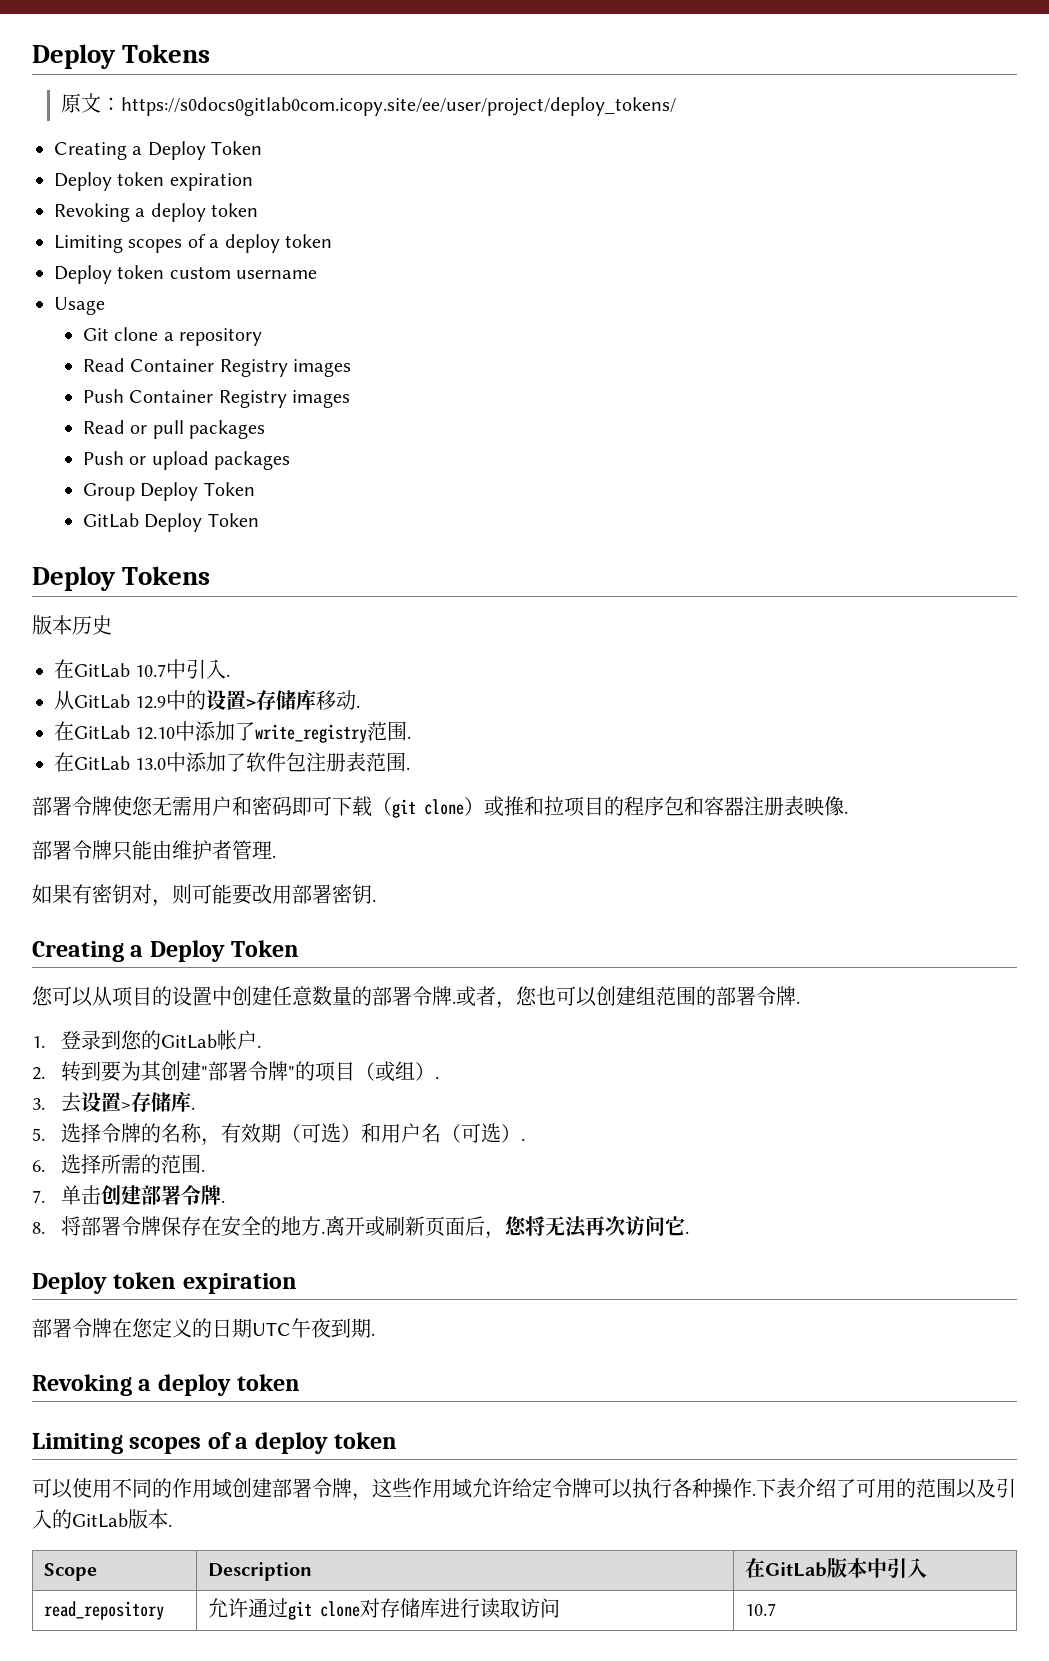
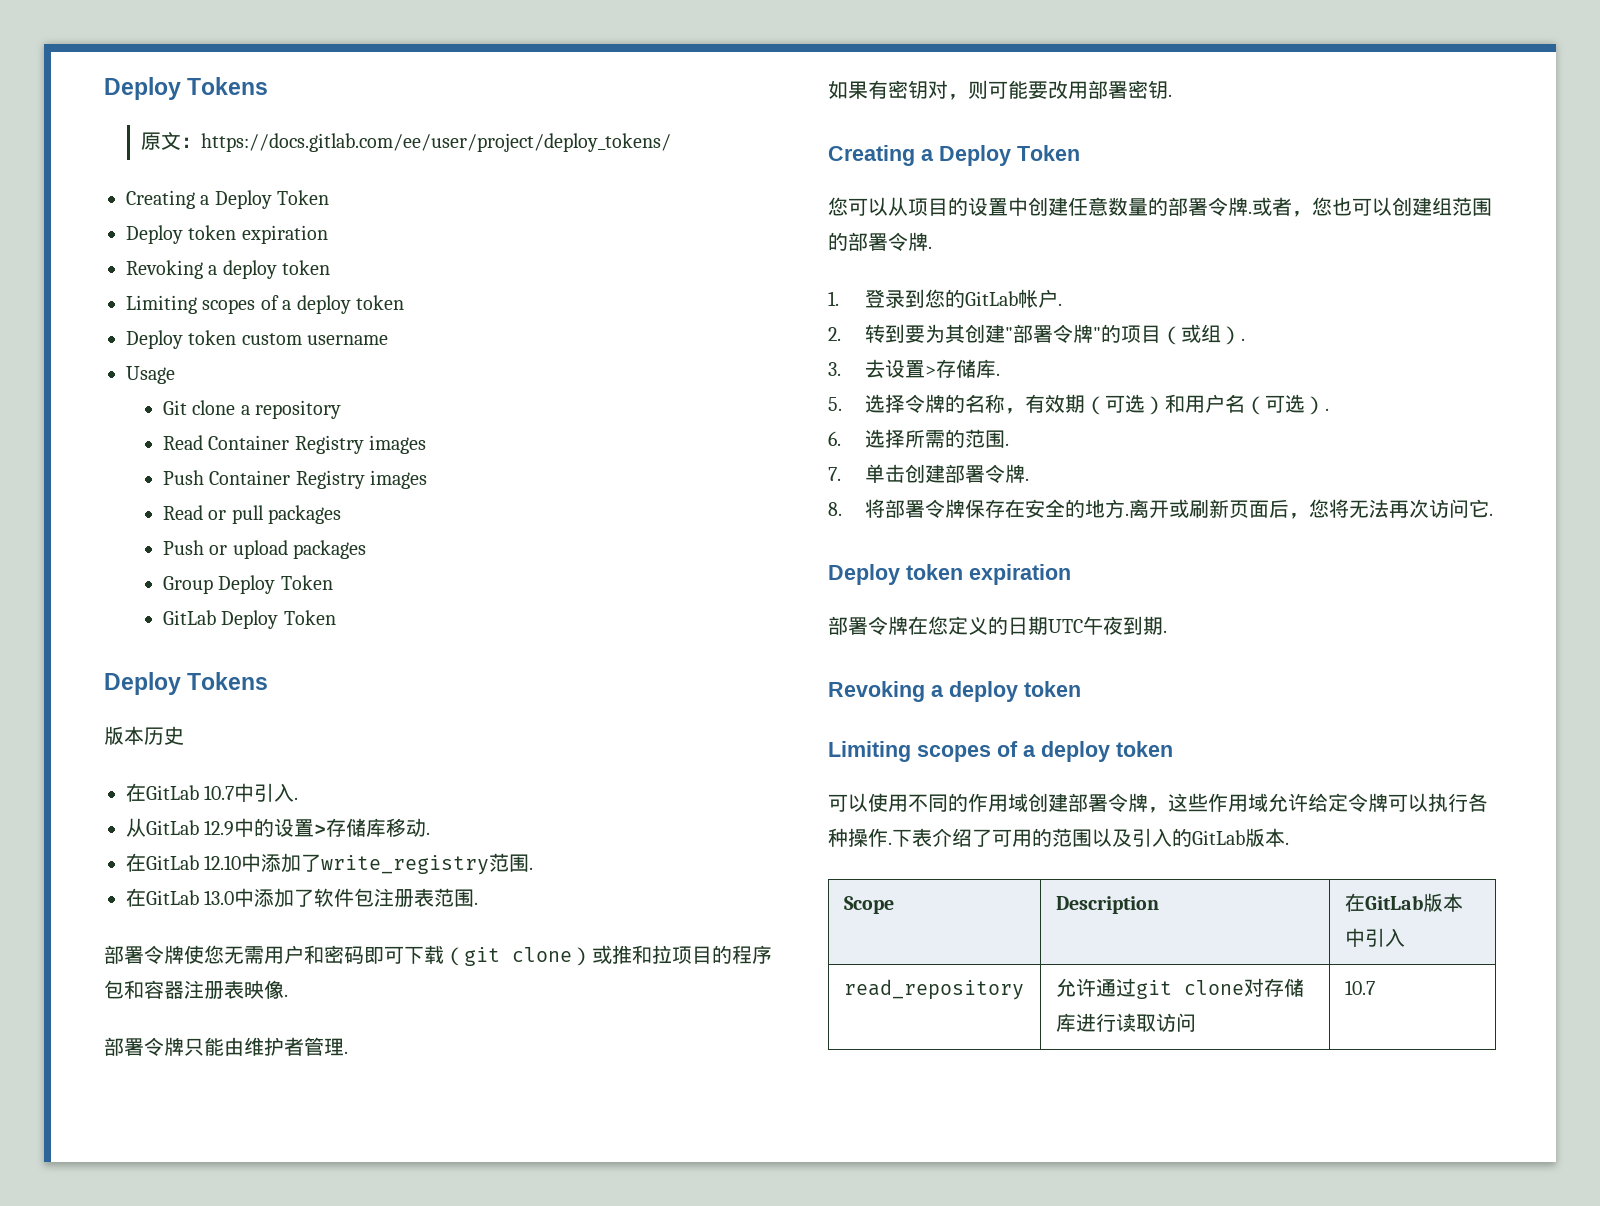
- 原文：https://s0docs0gitlab0com.icopy.site/ee/user/project/deploy_tokens/
+ 原文：https://docs.gitlab.com/ee/user/project/deploy_tokens/

